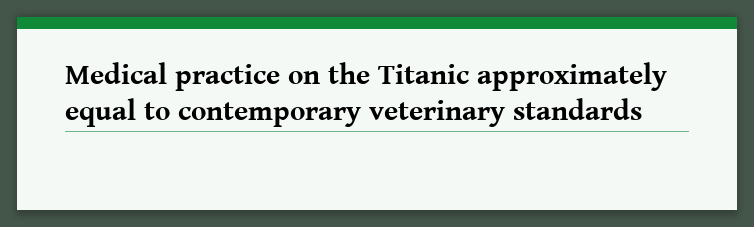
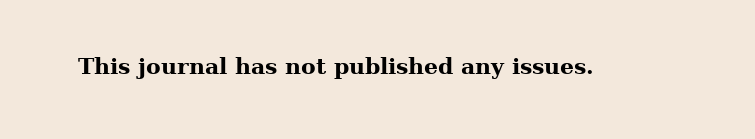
- Medical practice on the Titanic approximately equal to contemporary veterinary standards
+ This journal has not published any issues.

